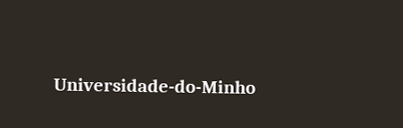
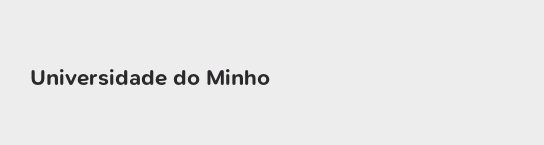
- Universidade-do-Minho
+ Universidade do Minho

